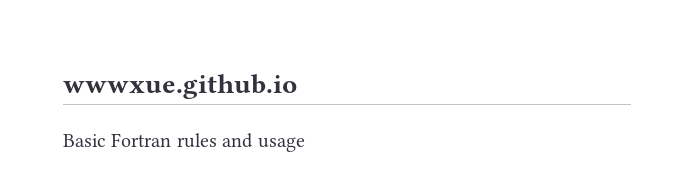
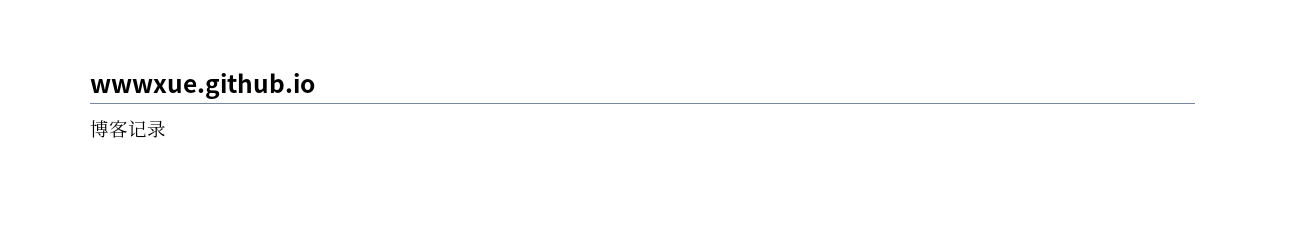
- Basic Fortran rules and usage
+ 博客记录

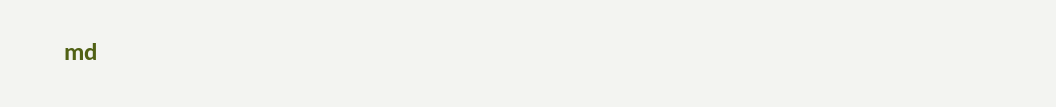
- wwwxue.github.io
- 博客记录
+ md

